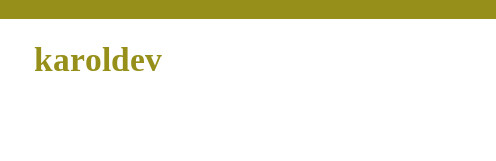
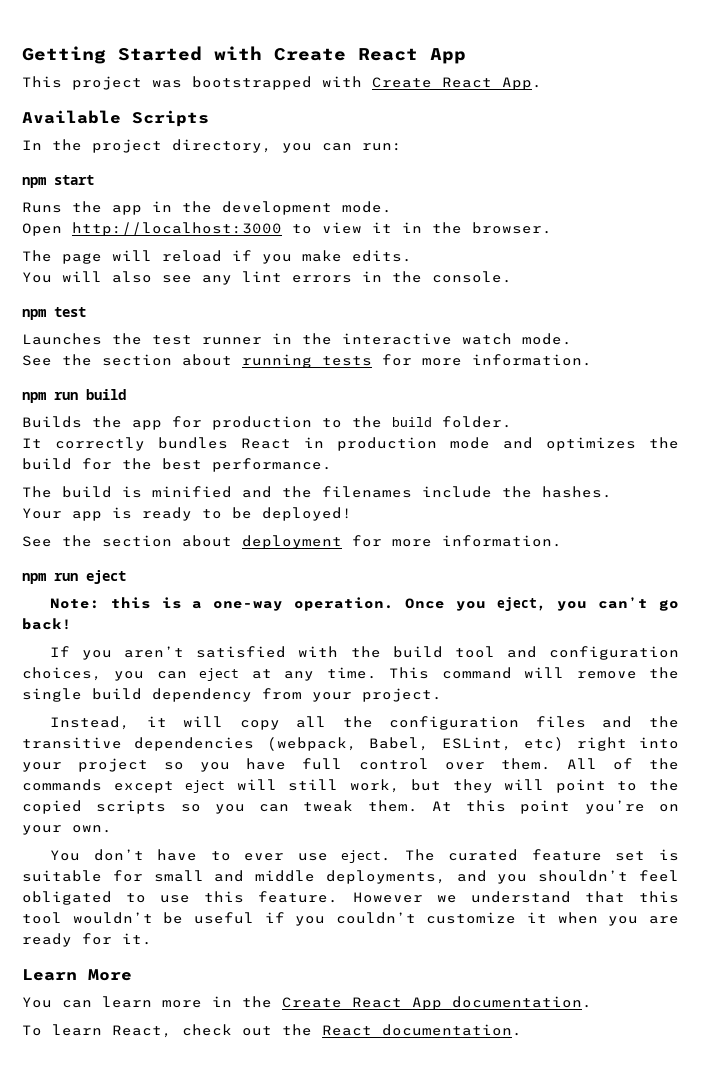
- karoldev
+ Getting Started with Create React App
+ This project was bootstrapped with Create React App.
+ Available Scripts
+ In the project directory, you can run:
+ npm start
+ Runs the app in the development mode.
+ Open http://localhost:3000 to view it in the browser.
+ The page will reload if you make edits.
+ You will also see any lint errors in the console.
+ npm test
+ Launches the test runner in the interactive watch mode.
+ See the section about running tests for more information.
+ npm run build
+ Builds the app for production to the build folder.
+ It correctly bundles React in production mode and optimizes the build for the best performance.
+ The build is minified and the filenames include the hashes.
+ Your app is ready to be deployed!
+ See the section about deployment for more information.
+ npm run eject
+ Note: this is a one-way operation. Once you eject, you can’t go back!
+ If you aren’t satisfied with the build tool and configuration choices, you can eject at any time. This command will remove the single build dependency from your project.
+ Instead, it will copy all the configuration files and the transitive dependencies (webpack, Babel, ESLint, etc) right into your project so you have full control over them. All of the commands except eject will still work, but they will point to the copied scripts so you can tweak them. At this point you’re on your own.
+ You don’t have to ever use eject. The curated feature set is suitable for small and middle deployments, and you shouldn’t feel obligated to use this feature. However we understand that this tool wouldn’t be useful if you couldn’t customize it when you are ready for it.
+ Learn More
+ You can learn more in the Create React App documentation.
+ To learn React, check out the React documentation.

